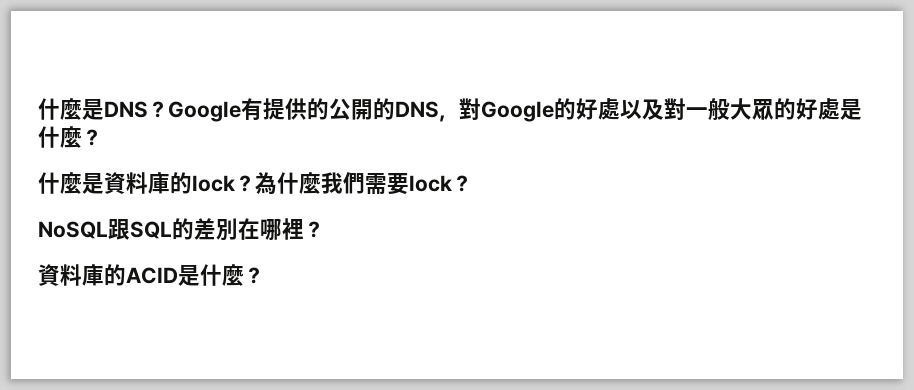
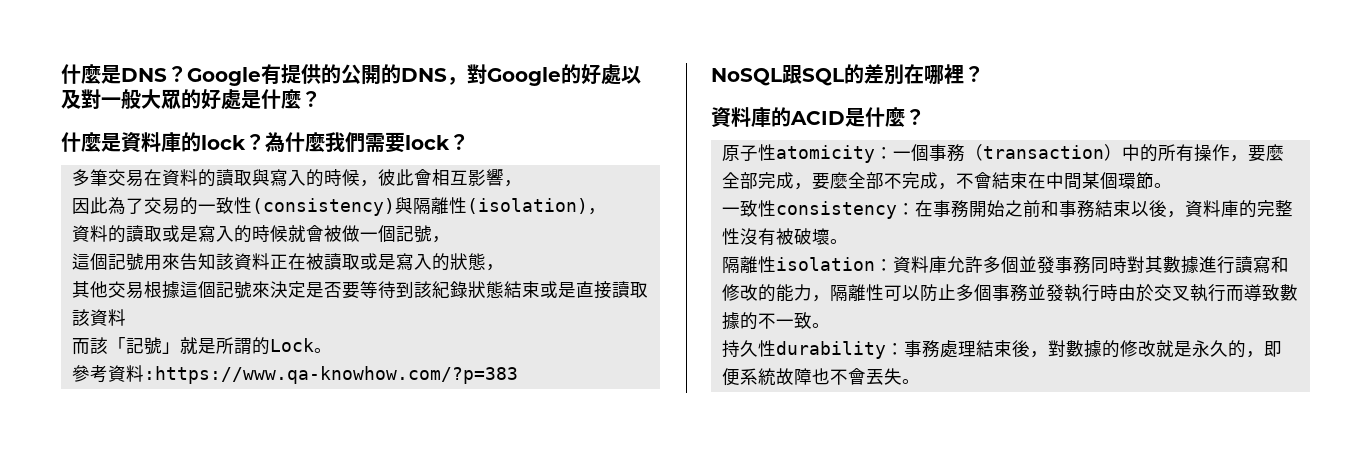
+ 多筆交易在資料的讀取與寫入的時候，彼此會相互影響，
+ 因此為了交易的一致性(consistency)與隔離性(isolation)，
+ 資料的讀取或是寫入的時候就會被做一個記號，
+ 這個記號用來告知該資料正在被讀取或是寫入的狀態，
+ 其他交易根據這個記號來決定是否要等待到該紀錄狀態結束或是直接讀取該資料
+ 而該「記號」就是所謂的Lock。
+ 參考資料:https://www.qa-knowhow.com/?p=383
+ 原子性atomicity：一個事務（transaction）中的所有操作，要麼全部完成，要麼全部不完成，不會結束在中間某個環節。
+ 一致性consistency：在事務開始之前和事務結束以後，資料庫的完整性沒有被破壞。
+ 隔離性isolation：資料庫允許多個並發事務同時對其數據進行讀寫和修改的能力，隔離性可以防止多個事務並發執行時由於交叉執行而導致數據的不一致。
+ 持久性durability：事務處理結束後，對數據的修改就是永久的，即便系統故障也不會丟失。

